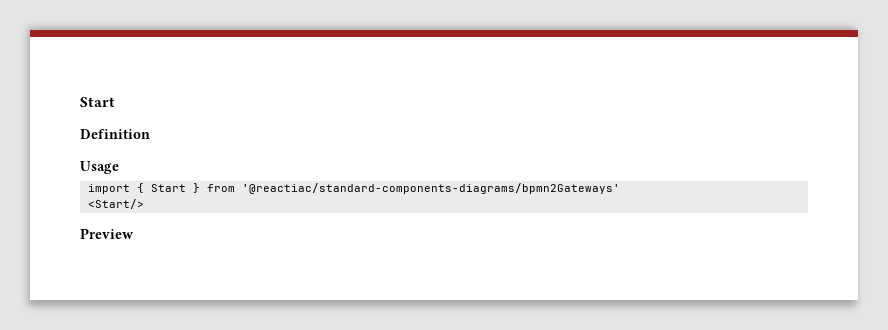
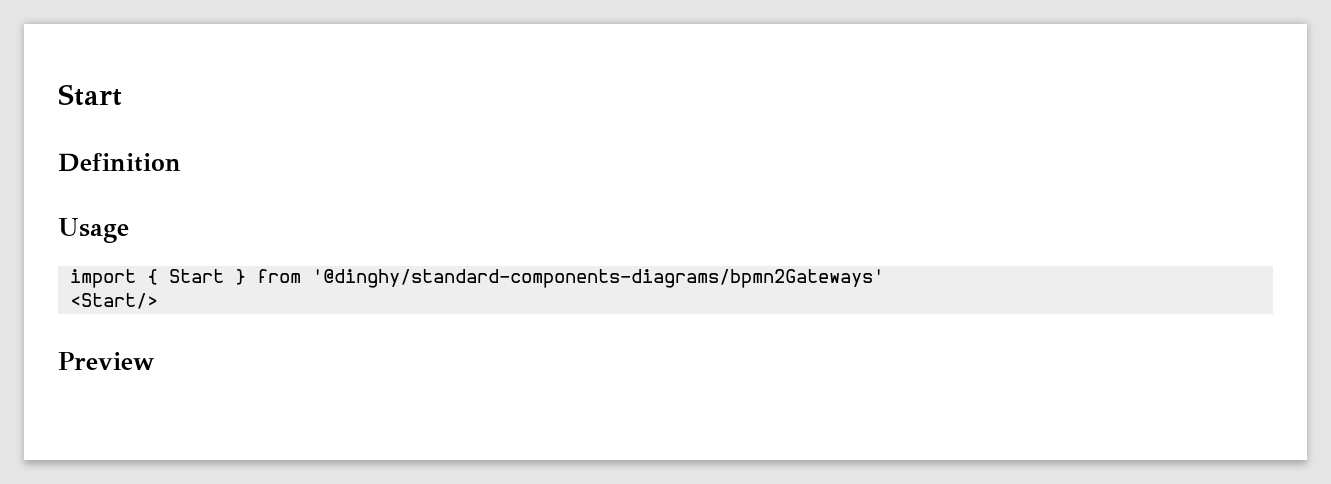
- import { Start } from '@reactiac/standard-components-diagrams/bpmn2Gateways'
+ import { Start } from '@dinghy/standard-components-diagrams/bpmn2Gateways'

